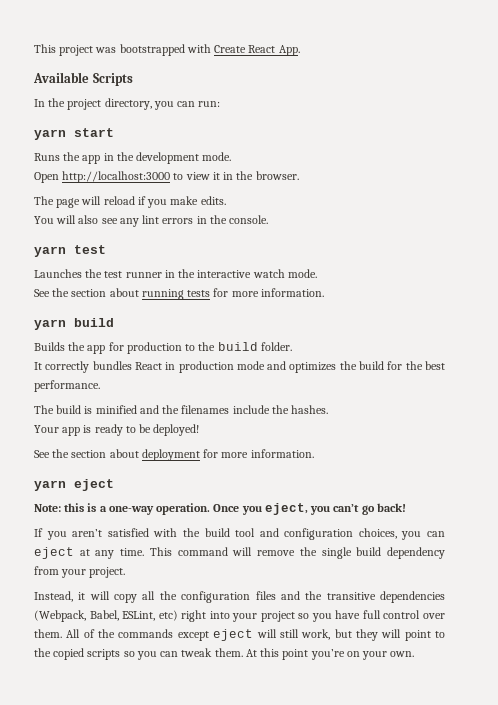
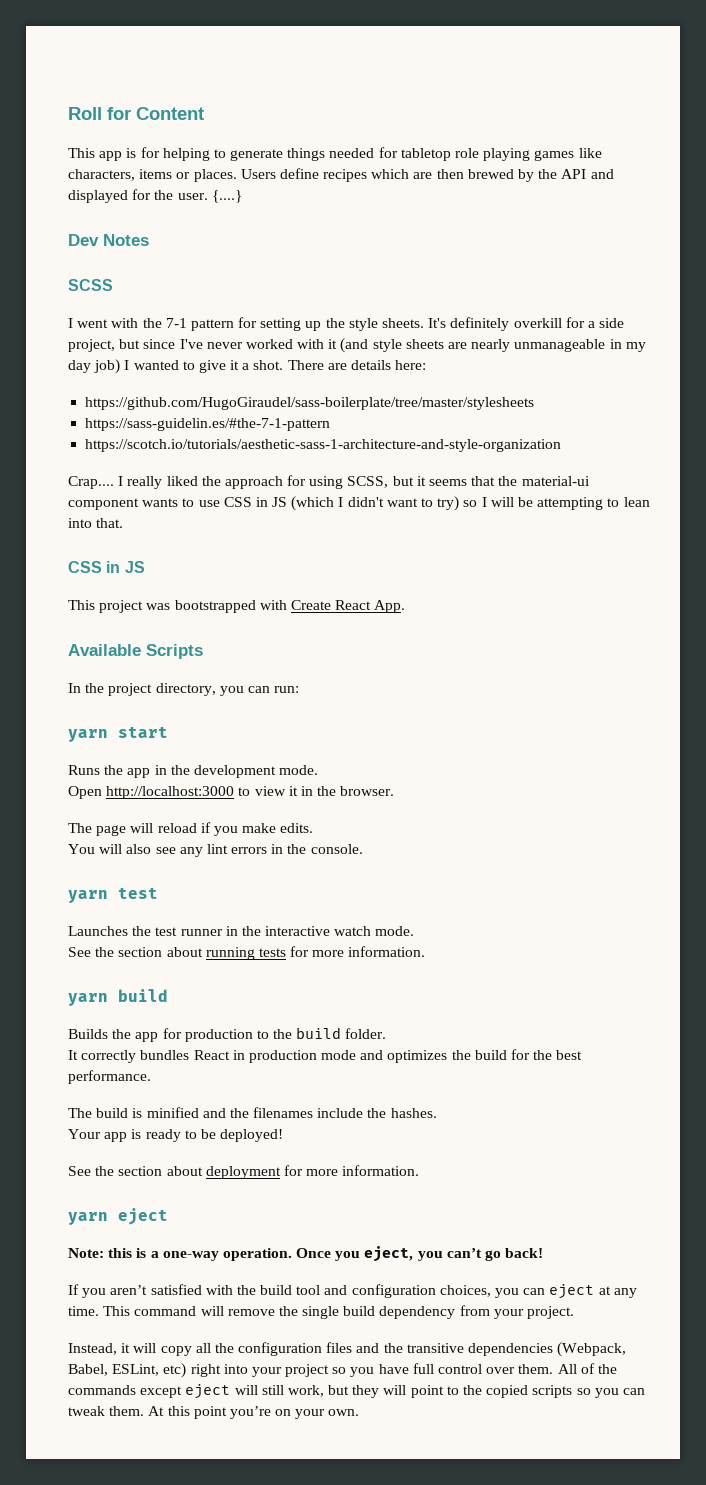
+ Roll for Content
+ This app is for helping to generate things needed for tabletop role playing games like characters, items or places. Users define recipes which are then brewed by the API and displayed for the user. {....}
+ Dev Notes
+ SCSS
+ I went with the 7-1 pattern for setting up the style sheets. It's definitely overkill for a side project, but since I've never worked with it (and style sheets are nearly unmanageable in my day job) I wanted to give it a shot. There are details here:
+ https://github.com/HugoGiraudel/sass-boilerplate/tree/master/stylesheets
+ https://sass-guidelin.es/#the-7-1-pattern
+ https://scotch.io/tutorials/aesthetic-sass-1-architecture-and-style-organization
+ Crap.... I really liked the approach for using SCSS, but it seems that the material-ui component wants to use CSS in JS (which I didn't want to try) so I will be attempting to lean into that.
+ CSS in JS

